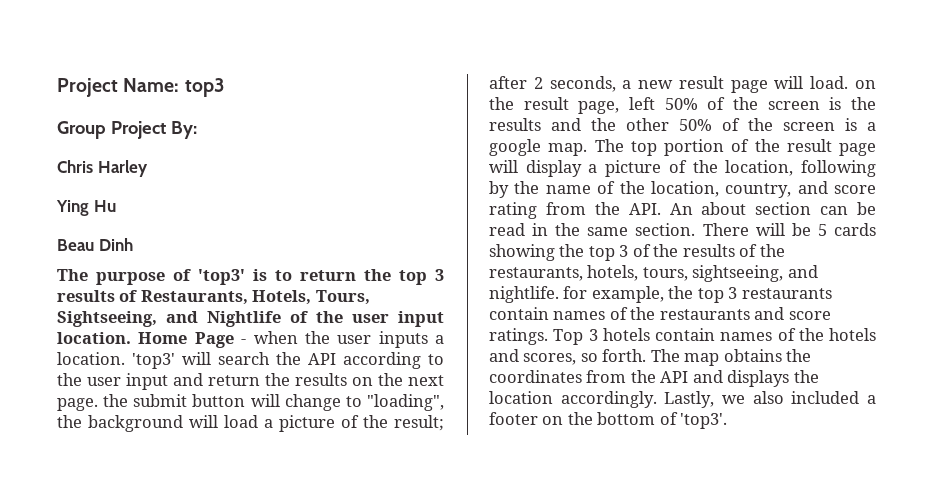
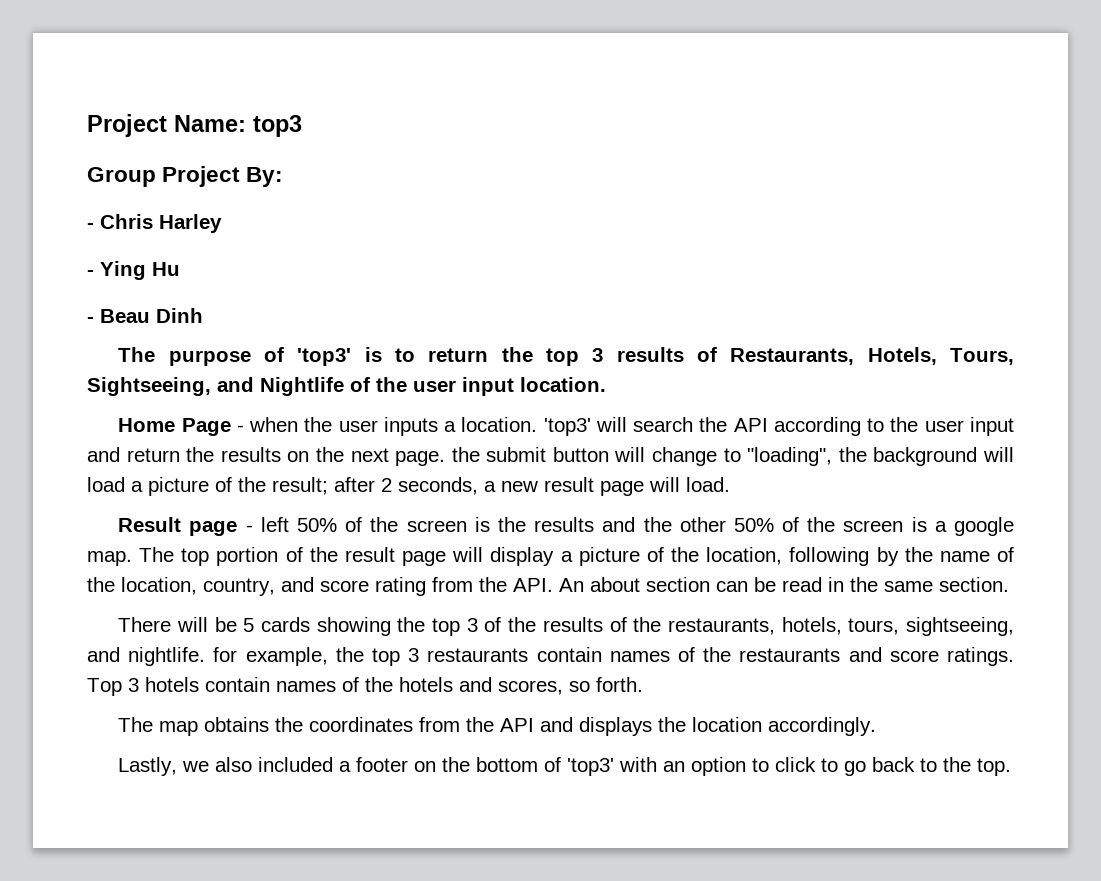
- Chris Harley
+ - Chris Harley
- Ying Hu
+ - Ying Hu
- Beau Dinh
+ - Beau Dinh
- The purpose of 'top3' is to return the top 3 results of Restaurants, Hotels, Tours, Sightseeing, and Nightlife of the user input location. Home Page - when the user inputs a location.
+ The purpose of 'top3' is to return the top 3 results of Restaurants, Hotels, Tours, Sightseeing, and Nightlife of the user input location.
+ Home Page - when the user inputs a location.
- after 2 seconds, a new result page will load. on the result page, left 50% of the screen is the results and the other 50% of the screen is a google map.
+ after 2 seconds, a new result page will load.
+ Result page - left 50% of the screen is the results and the other 50% of the screen is a google map.
- The top portion of the result page will display a picture of the location, following by the name of the location, country, and score rating from the API. An about section can be read in the same section. There will be 5 cards showing the top 3 of the results of the restaurants, hotels, tours, sightseeing, and nightlife. for example, the top 3 restaurants contain names of the restaurants and score ratings.
+ The top portion of the result page will display a picture of the location, following by the name of the location, country, and score rating from the API. An about section can be read in the same section.
+ There will be 5 cards showing the top 3 of the results of the restaurants, hotels, tours, sightseeing, and nightlife. for example, the top 3 restaurants contain names of the restaurants and score ratings.
- Top 3 hotels contain names of the hotels and scores, so forth. The map obtains the coordinates from the API and displays the location accordingly. Lastly, we also included a footer on the bottom of 'top3'.
+ Top 3 hotels contain names of the hotels and scores, so forth.
+ The map obtains the coordinates from the API and displays the location accordingly.
+ Lastly, we also included a footer on the bottom of 'top3' with an option to click to go back to the top.

